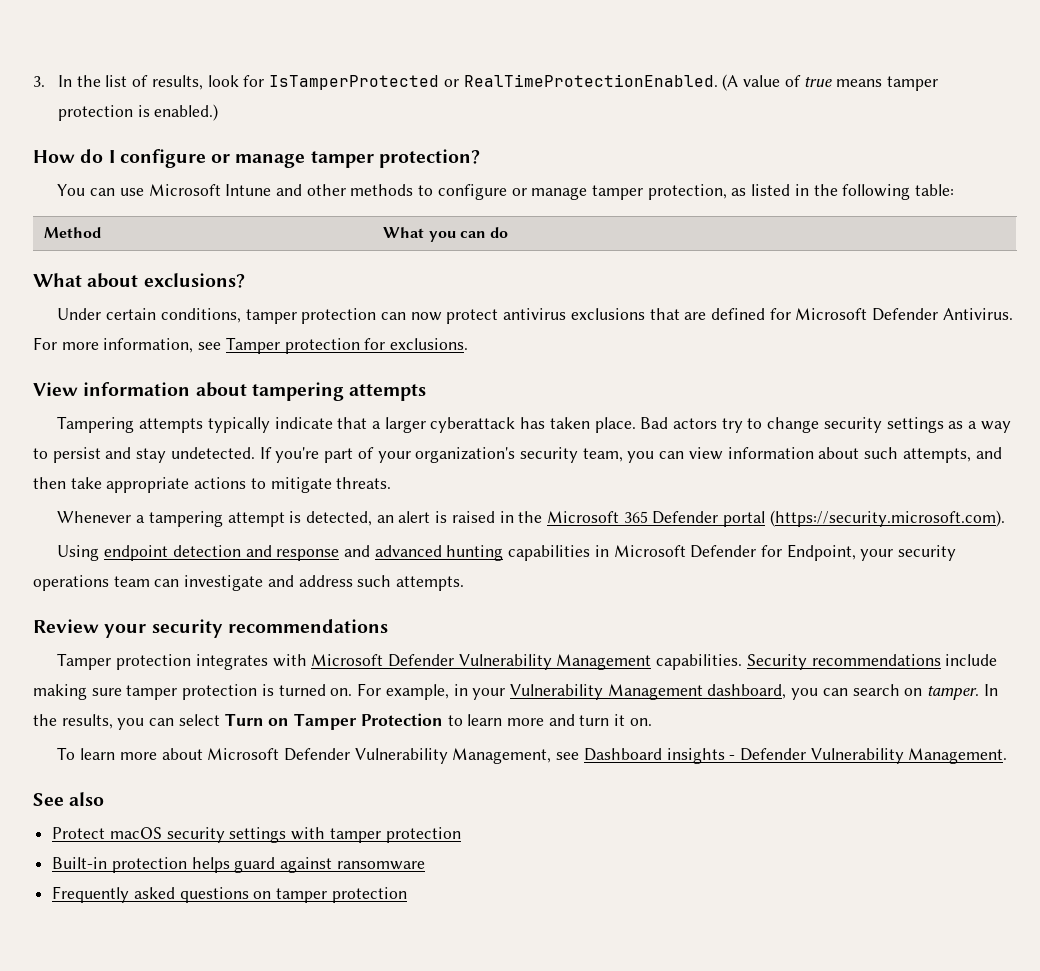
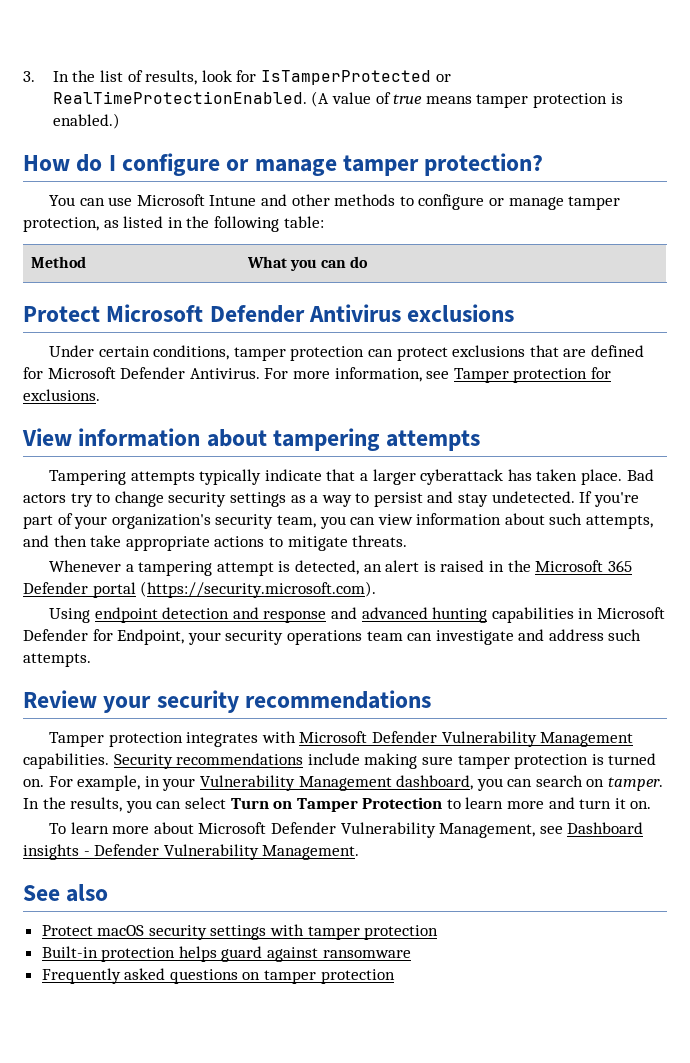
- What about exclusions?
+ Protect Microsoft Defender Antivirus exclusions
- Under certain conditions, tamper protection can now protect antivirus exclusions that are defined for Microsoft Defender Antivirus.
+ Under certain conditions, tamper protection can protect exclusions that are defined for Microsoft Defender Antivirus.

